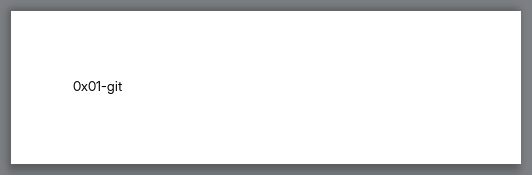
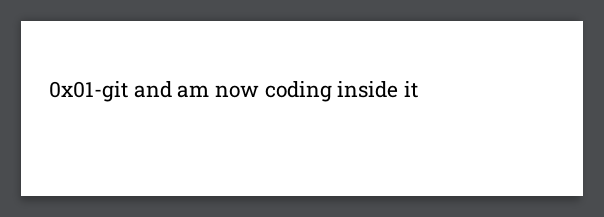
- 0x01-git
+ 0x01-git and am now coding inside it

